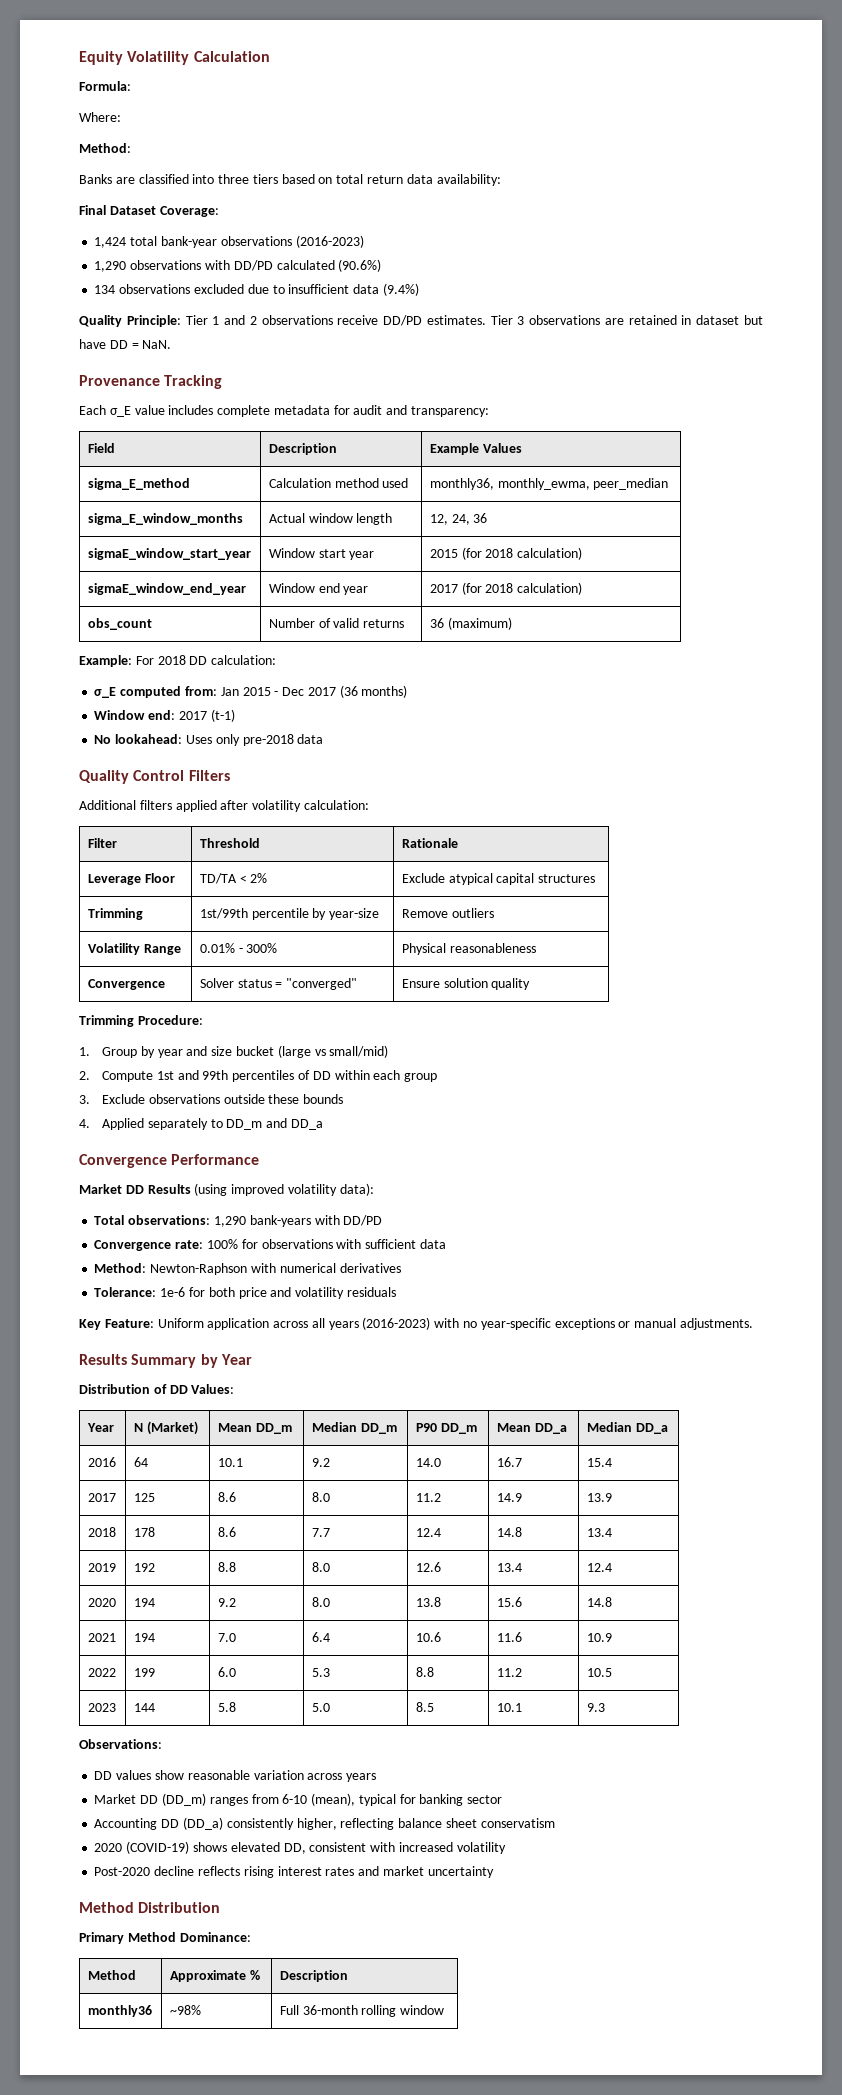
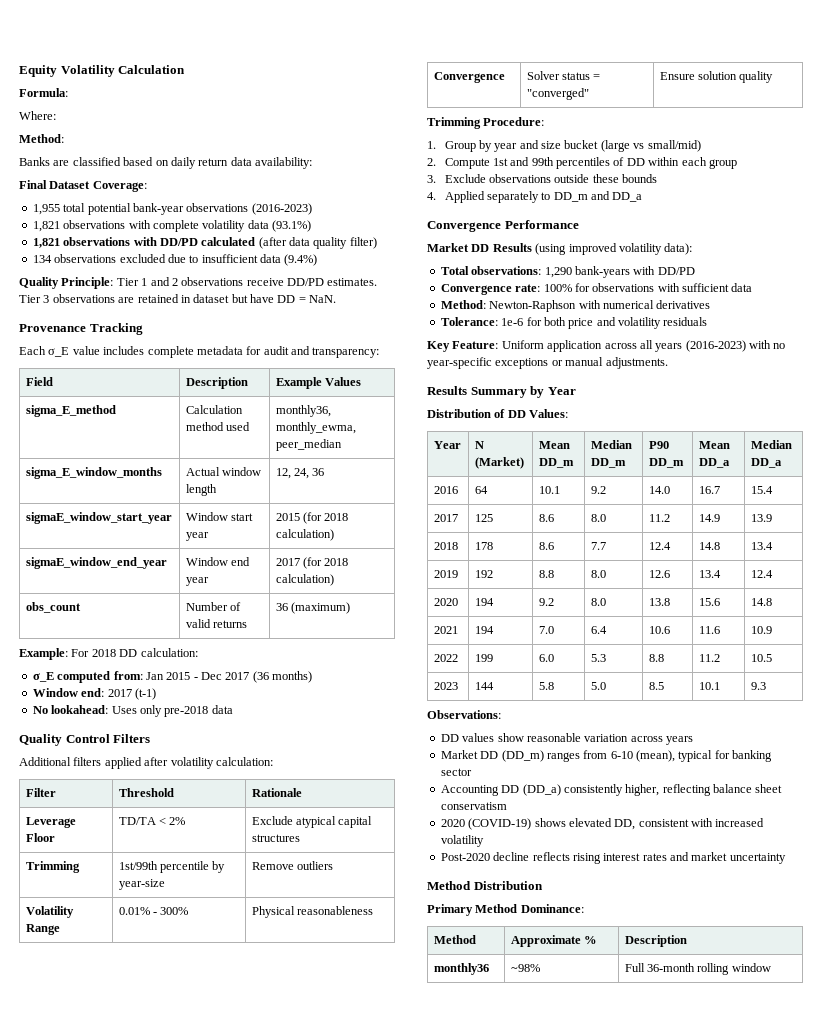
- Banks are classified into three tiers based on total return data availability:
+ Banks are classified based on daily return data availability:
- 1,424 total bank-year observations (2016-2023)
+ 1,955 total potential bank-year observations (2016-2023)
- 1,290 observations with DD/PD calculated (90.6%)
+ 1,821 observations with complete volatility data (93.1%)
+ 1,821 observations with DD/PD calculated (after data quality filter)

